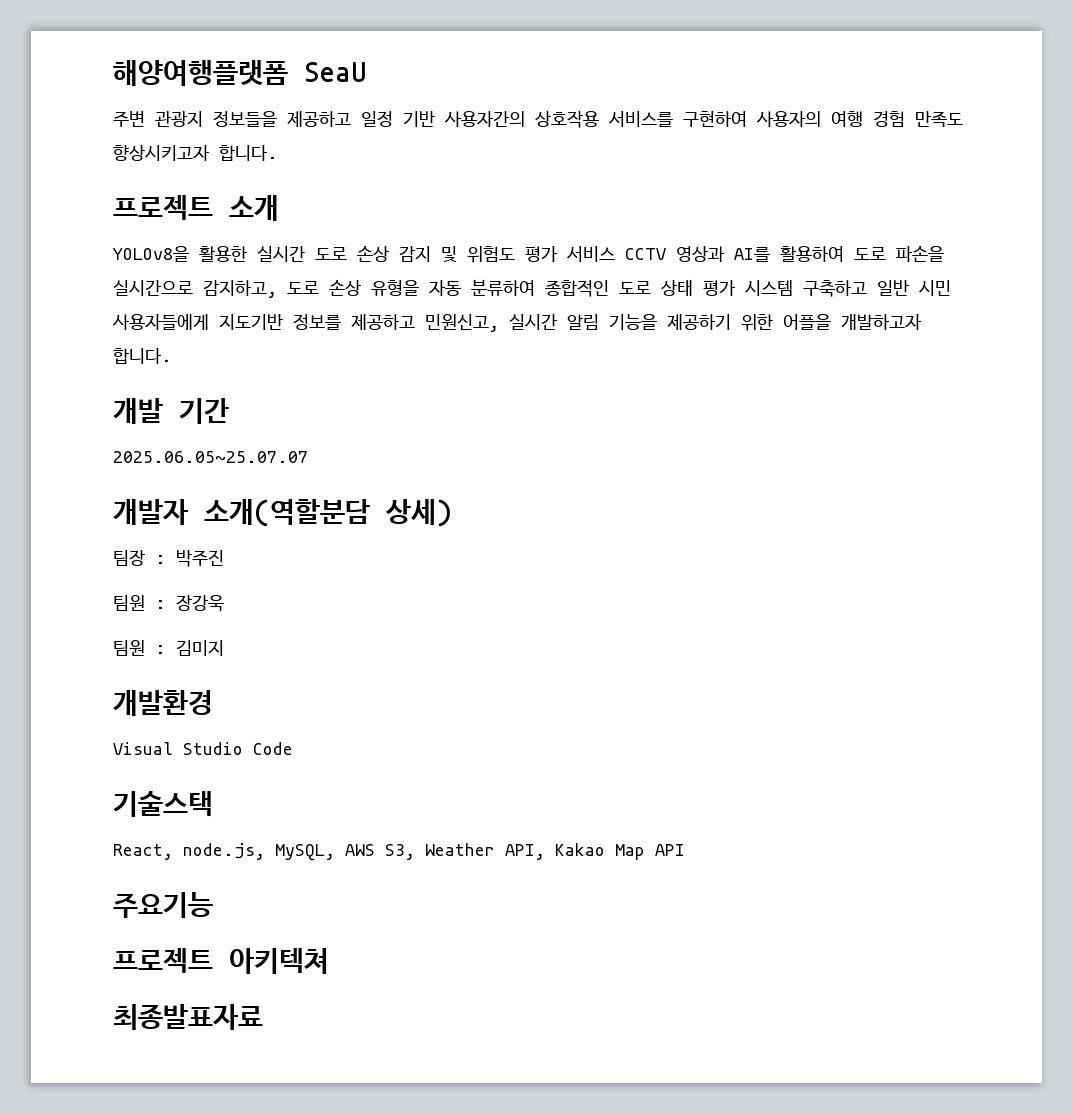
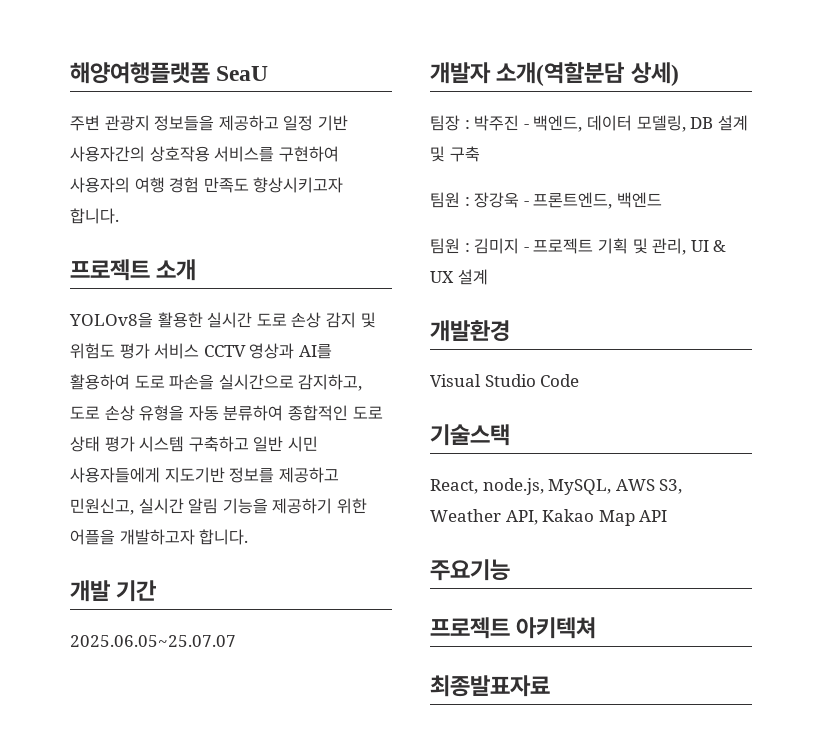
- 팀장 : 박주진
+ 팀장 : 박주진 - 백엔드, 데이터 모델링, DB 설계 및 구축
- 팀원 : 장강욱
+ 팀원 : 장강욱 - 프론트엔드, 백엔드
- 팀원 : 김미지
+ 팀원 : 김미지 - 프로젝트 기획 및 관리, UI & UX 설계

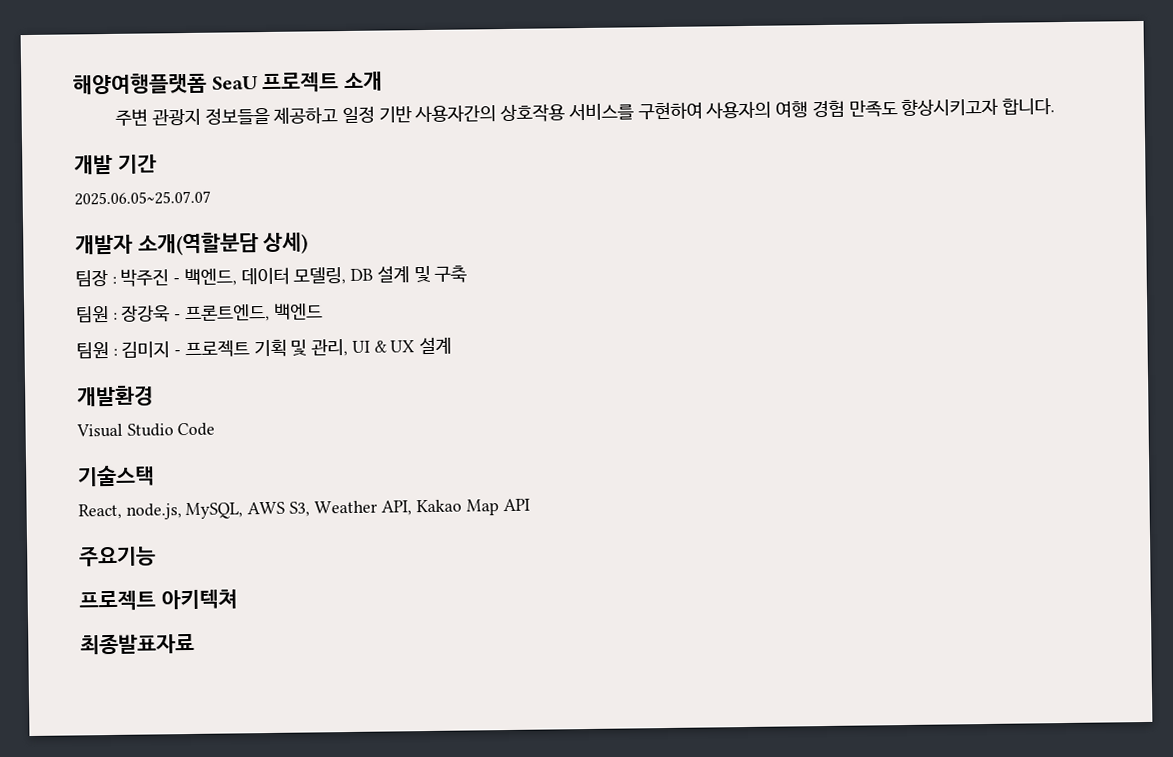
- 해양여행플랫폼 SeaU
+ 해양여행플랫폼 SeaU 프로젝트 소개
- 프로젝트 소개
- YOLOv8을 활용한 실시간 도로 손상 감지 및 위험도 평가 서비스 CCTV 영상과 AI를 활용하여 도로 파손을 실시간으로 감지하고, 도로 손상 유형을 자동 분류하여 종합적인 도로 상태 평가 시스템 구축하고 일반 시민 사용자들에게 지도기반 정보를 제공하고 민원신고, 실시간 알림 기능을 제공하기 위한 어플을 개발하고자 합니다.

